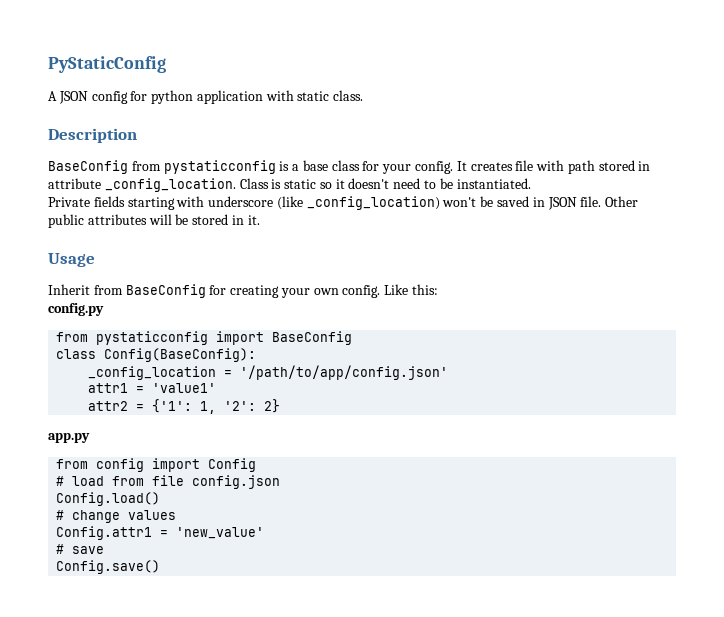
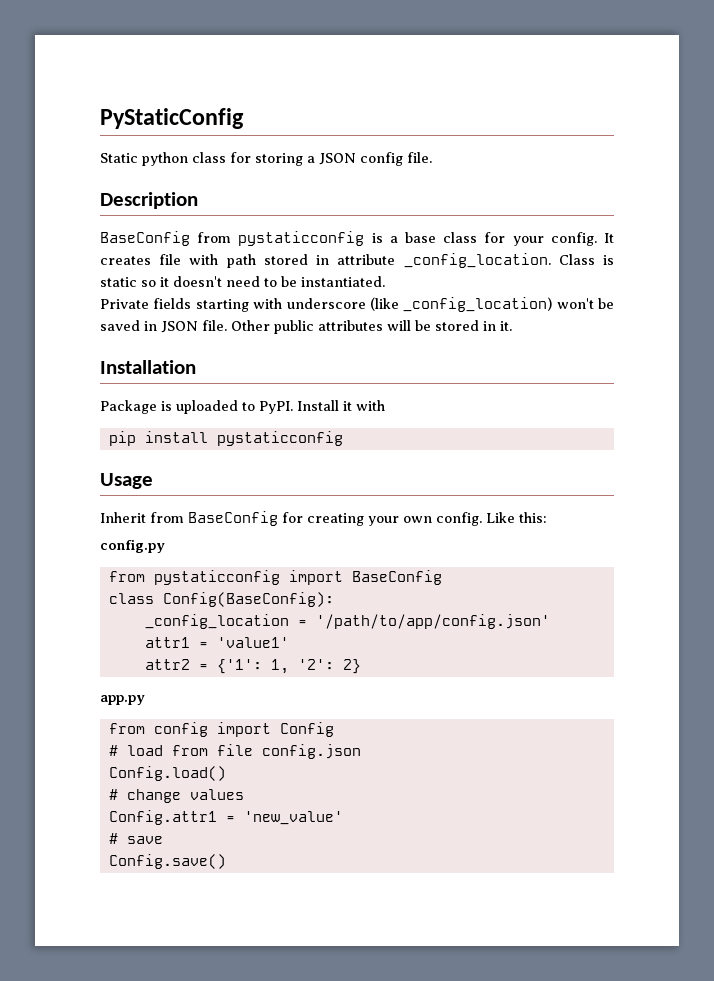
- A JSON config for python application with static class.
+ Static python class for storing a JSON config file.
+ Installation
+ Package is uploaded to PyPI. Install it with
+ pip install pystaticconfig

